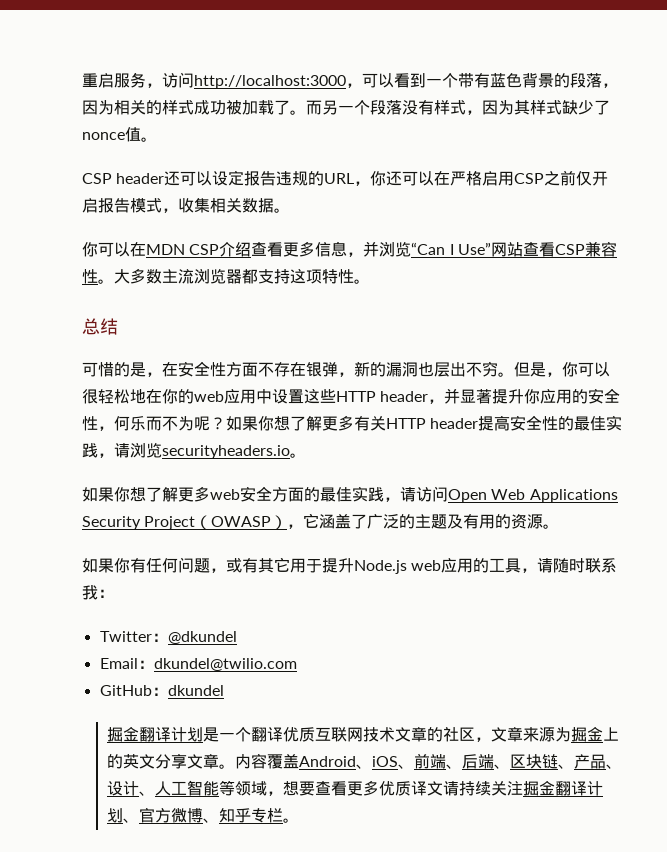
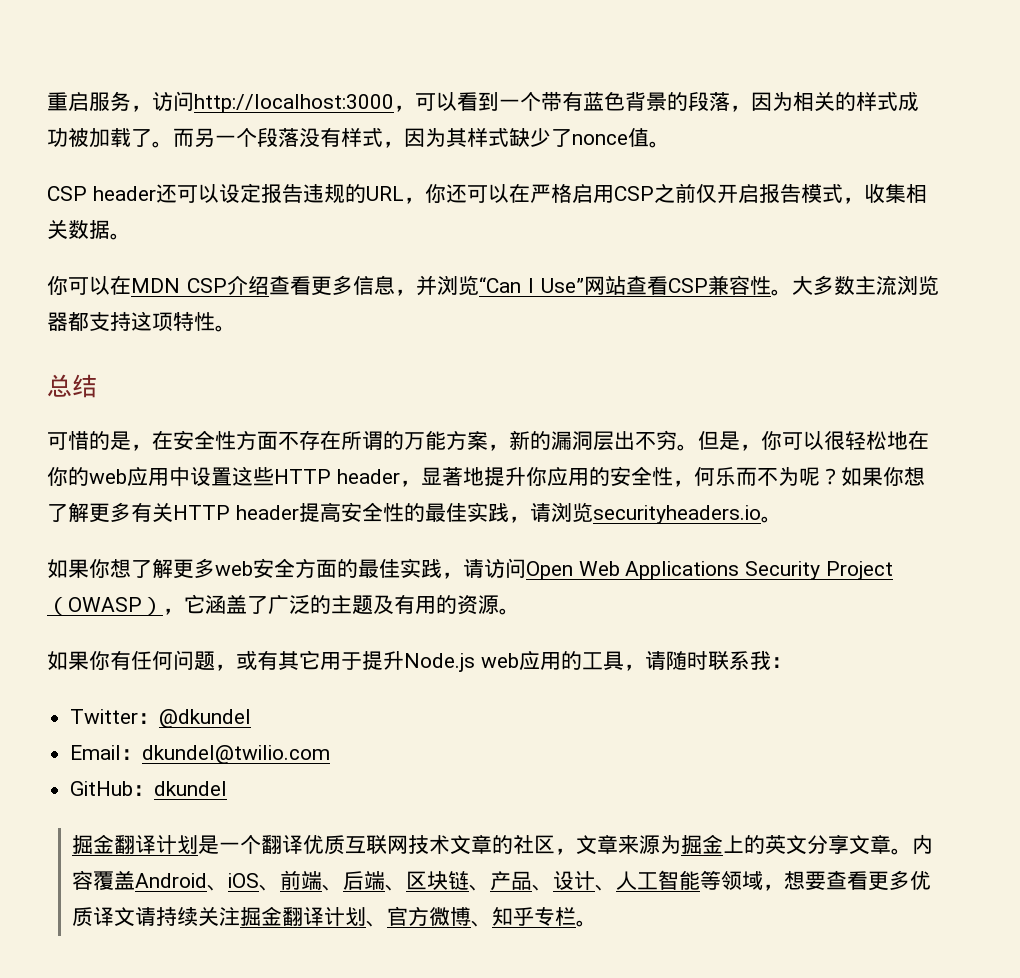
- 可惜的是，在安全性方面不存在银弹，新的漏洞也层出不穷。
+ 可惜的是，在安全性方面不存在所谓的万能方案，新的漏洞层出不穷。
- 但是，你可以很轻松地在你的web应用中设置这些HTTP header，并显著提升你应用的安全性，何乐而不为呢？
+ 但是，你可以很轻松地在你的web应用中设置这些HTTP header，显著地提升你应用的安全性，何乐而不为呢？

